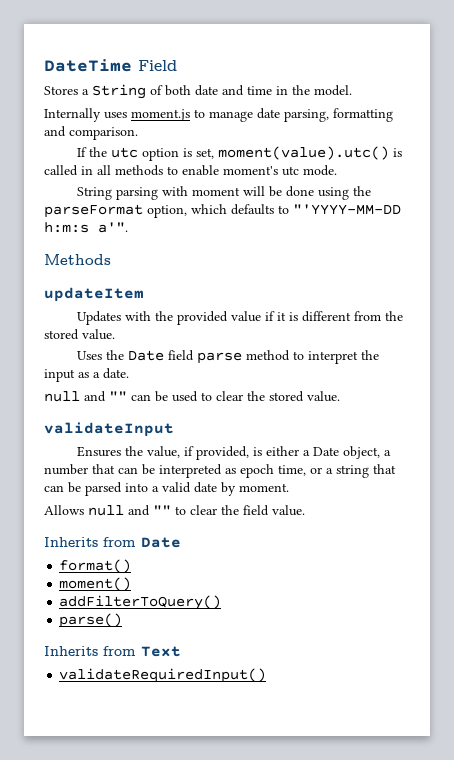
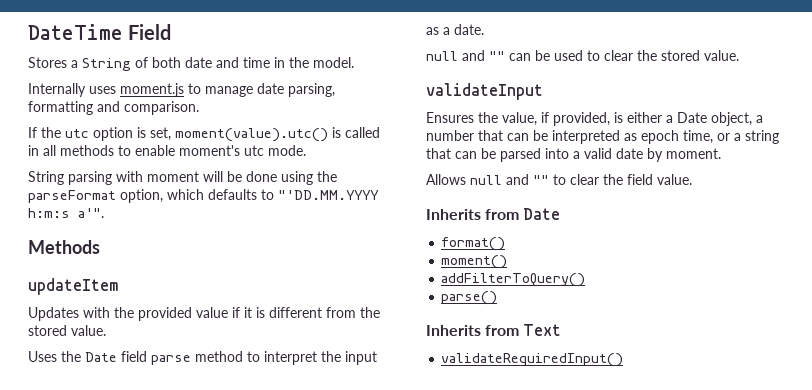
- String parsing with moment will be done using the parseFormat option, which defaults to "'YYYY-MM-DD h:m:s a'".
+ String parsing with moment will be done using the parseFormat option, which defaults to "'DD.MM.YYYY h:m:s a'".

